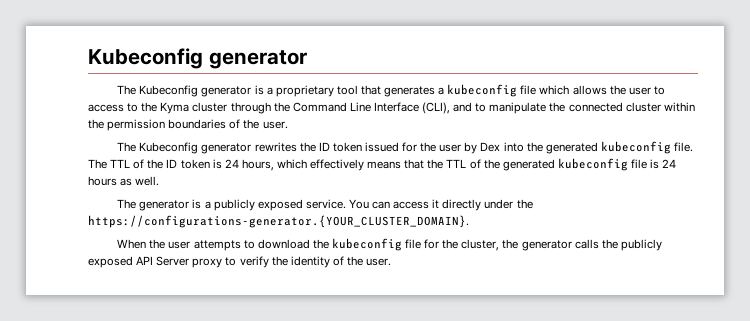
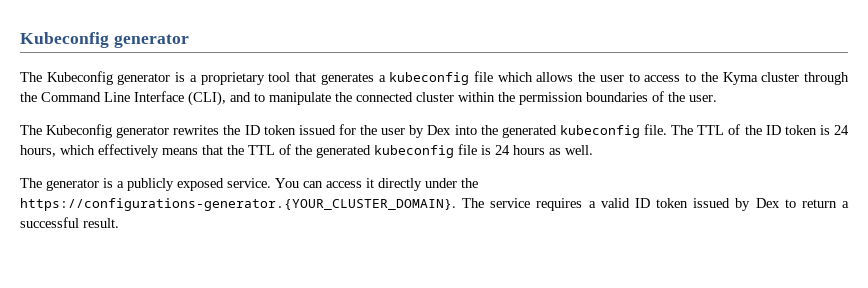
- You can access it directly under the https://configurations-generator.{YOUR_CLUSTER_DOMAIN}.
- When the user attempts to download the kubeconfig file for the cluster, the generator calls the publicly exposed API Server proxy to verify the identity of the user.
+ You can access it directly under the https://configurations-generator.{YOUR_CLUSTER_DOMAIN}. The service requires a valid ID token issued by Dex to return a successful result.

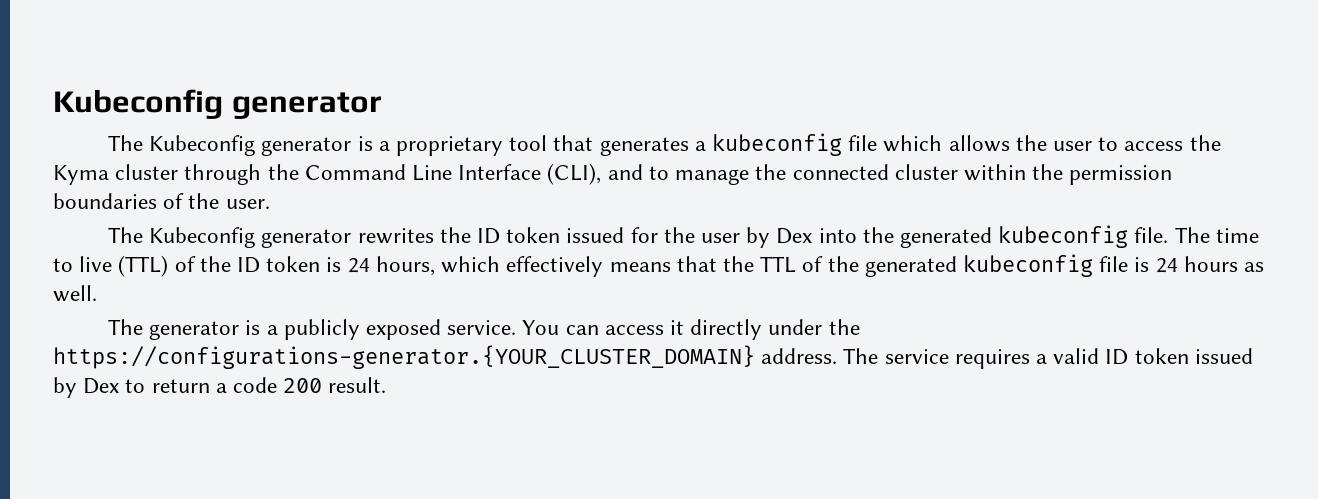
- The Kubeconfig generator is a proprietary tool that generates a kubeconfig file which allows the user to access to the Kyma cluster through the Command Line Interface (CLI), and to manipulate the connected cluster within the permission boundaries of the user.
+ The Kubeconfig generator is a proprietary tool that generates a kubeconfig file which allows the user to access the Kyma cluster through the Command Line Interface (CLI), and to manage the connected cluster within the permission boundaries of the user.
- The TTL of the ID token is 24 hours, which effectively means that the TTL of the generated kubeconfig file is 24 hours as well.
+ The time to live (TTL) of the ID token is 24 hours, which effectively means that the TTL of the generated kubeconfig file is 24 hours as well.
- You can access it directly under the https://configurations-generator.{YOUR_CLUSTER_DOMAIN}. The service requires a valid ID token issued by Dex to return a successful result.
+ You can access it directly under the https://configurations-generator.{YOUR_CLUSTER_DOMAIN} address. The service requires a valid ID token issued by Dex to return a code 200 result.

